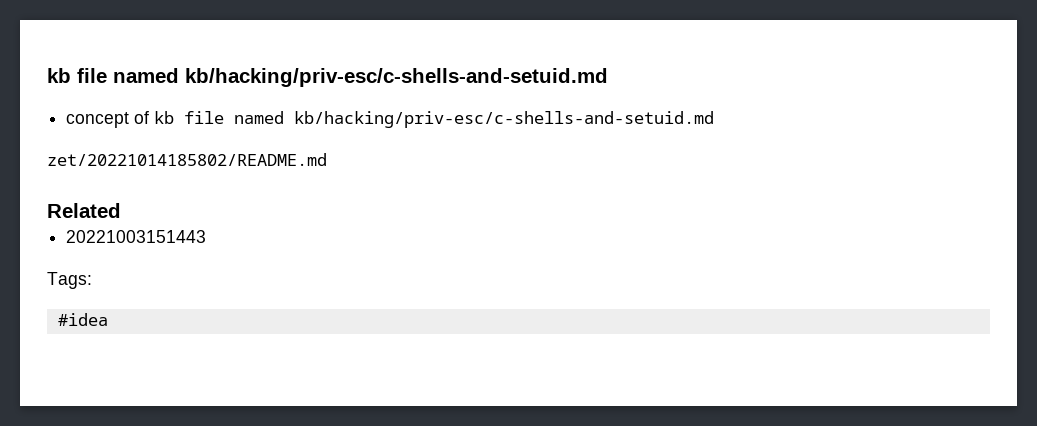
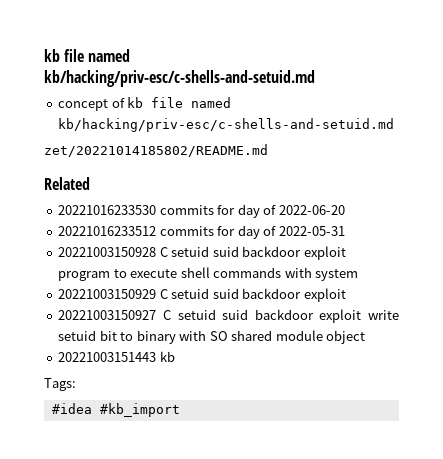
+ 20221016233530 commits for day of 2022-06-20
+ 20221016233512 commits for day of 2022-05-31
+ 20221003150928 C setuid suid backdoor exploit program to execute shell commands with system
+ 20221003150929 C setuid suid backdoor exploit
+ 20221003150927 C setuid suid backdoor exploit write setuid bit to binary with SO shared module object
- 20221003151443
+ 20221003151443 kb
- #idea
+ #idea #kb_import

